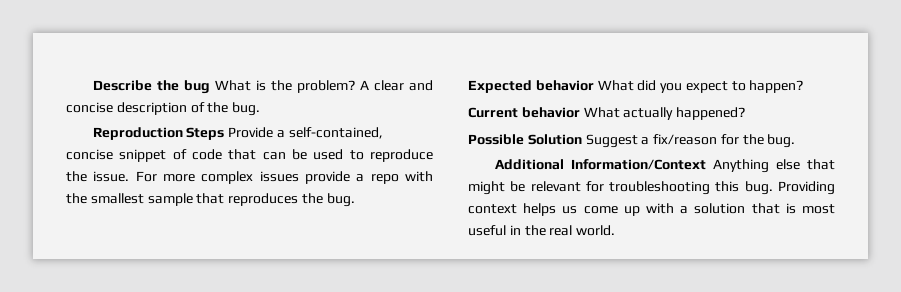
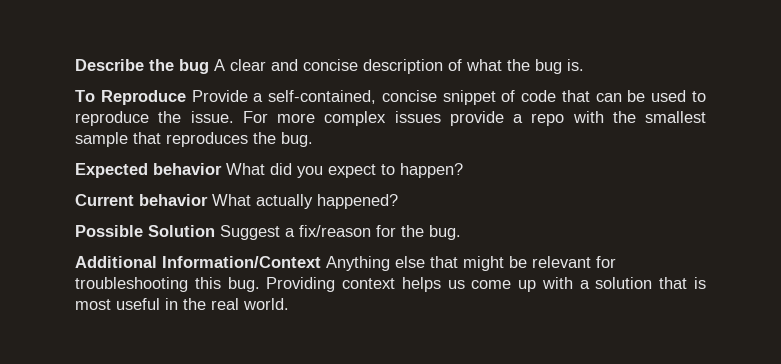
- Describe the bug What is the problem? A clear and concise description of the bug.
- Reproduction Steps Provide a self-contained, concise snippet of code that can be used to reproduce the issue.
+ Describe the bug A clear and concise description of what the bug is.
+ To Reproduce Provide a self-contained, concise snippet of code that can be used to reproduce the issue.

